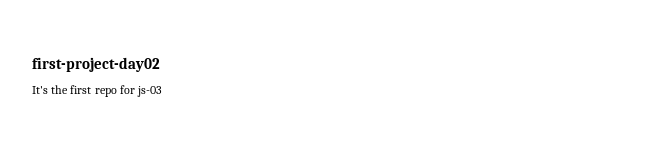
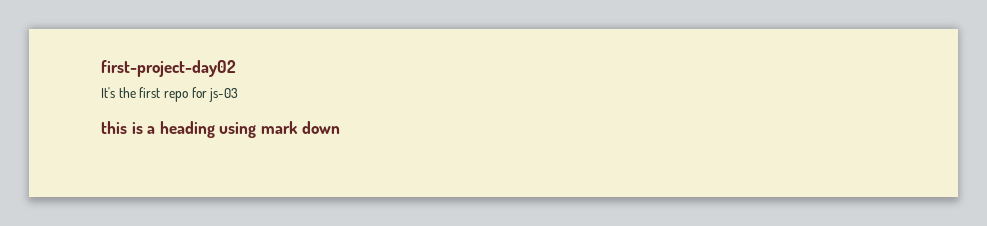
+ this is a heading using mark down

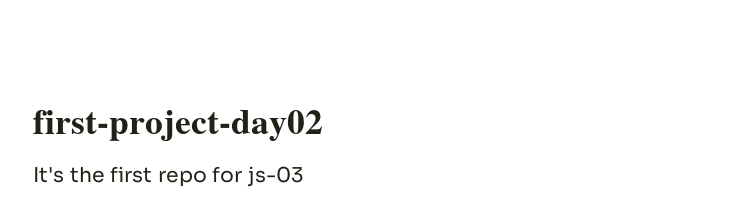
- this is a heading using mark down

